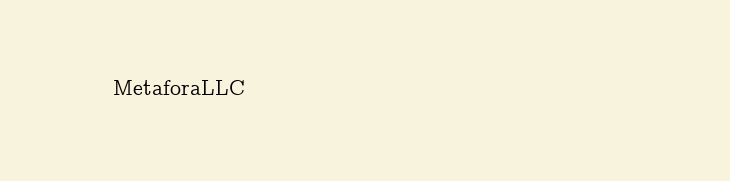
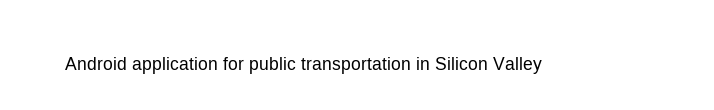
- MetaforaLLC
+ Android application for public transportation in Silicon Valley

